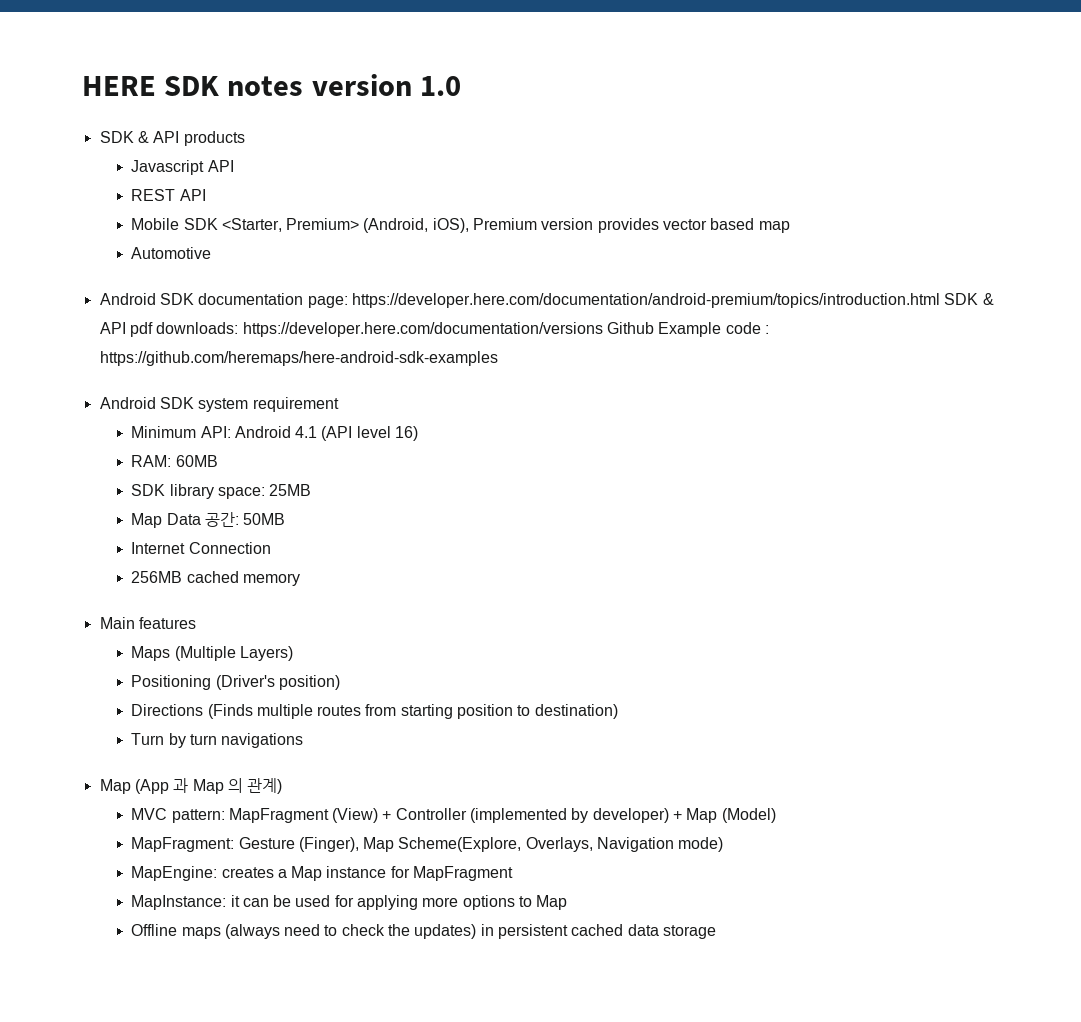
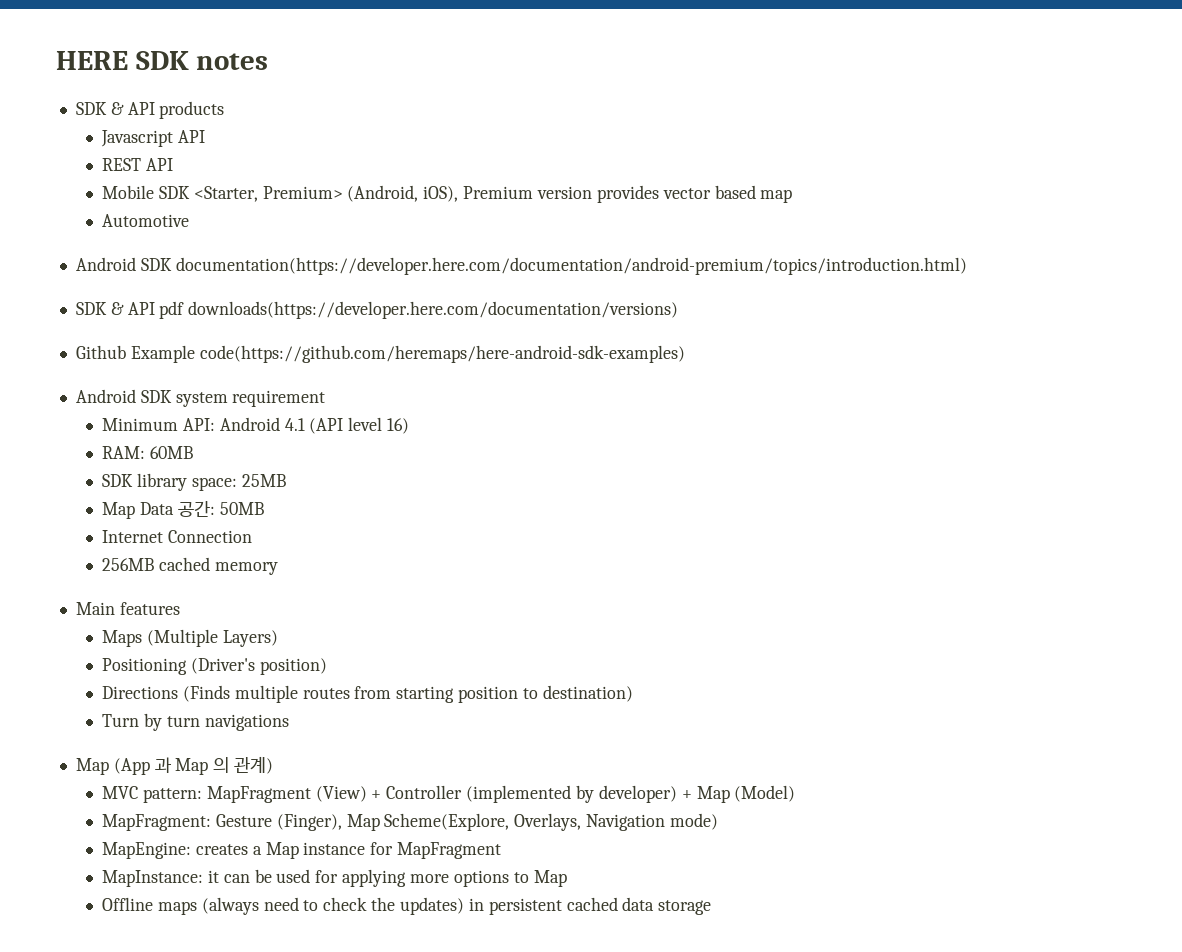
- HERE SDK notes version 1.0
+ HERE SDK notes
- Android SDK documentation page: https://developer.here.com/documentation/android-premium/topics/introduction.html SDK & API pdf downloads: https://developer.here.com/documentation/versions Github Example code : https://github.com/heremaps/here-android-sdk-examples
+ Android SDK documentation(https://developer.here.com/documentation/android-premium/topics/introduction.html)
+ SDK & API pdf downloads(https://developer.here.com/documentation/versions)
+ Github Example code(https://github.com/heremaps/here-android-sdk-examples)

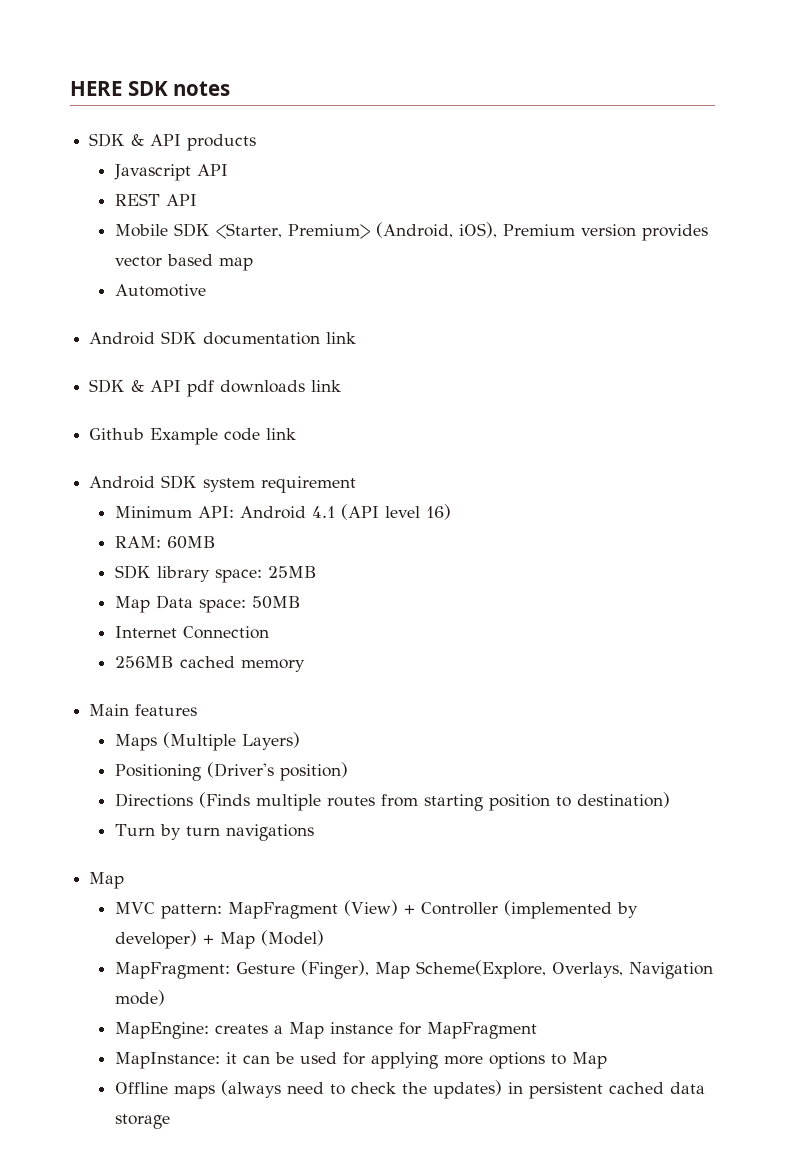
- Android SDK documentation(https://developer.here.com/documentation/android-premium/topics/introduction.html)
+ Android SDK documentation link
- SDK & API pdf downloads(https://developer.here.com/documentation/versions)
+ SDK & API pdf downloads link
- Github Example code(https://github.com/heremaps/here-android-sdk-examples)
+ Github Example code link
- Map Data 공간: 50MB
+ Map Data space: 50MB
  Turn by turn navigations
- Map (App 과 Map 의 관계)
+ Map

